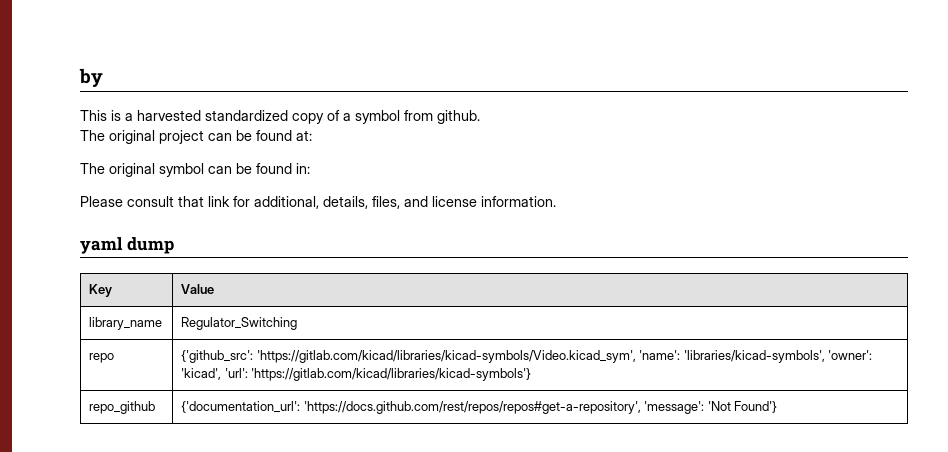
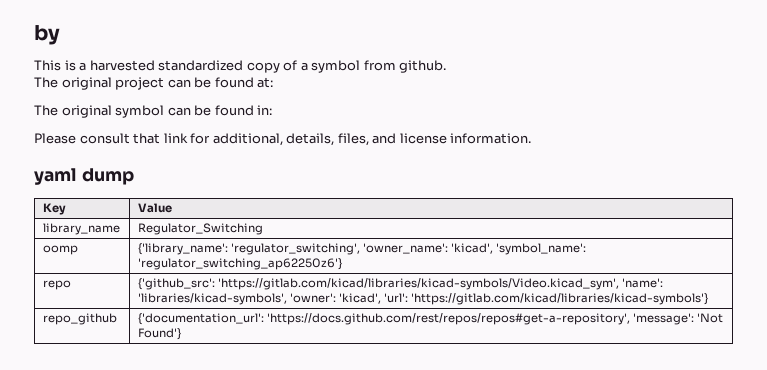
+ oomp | {'library_name': 'regulator_switching', 'owner_name': 'kicad', 'symbol_name': 'regulator_switching_ap62250z6'}

